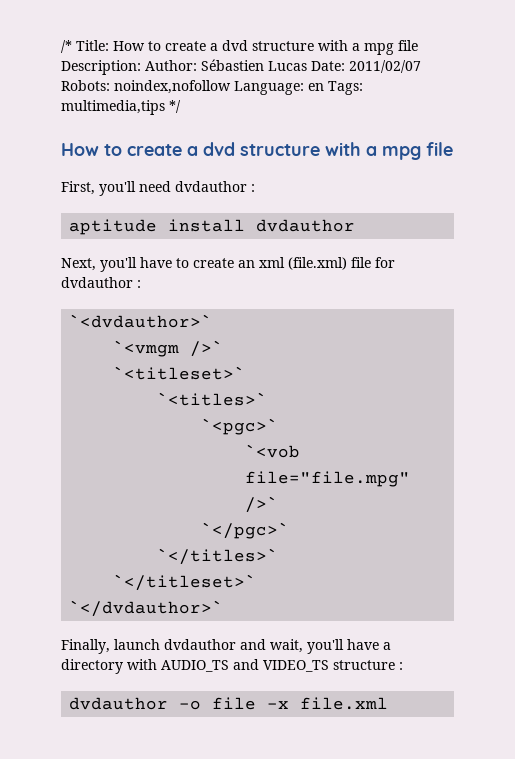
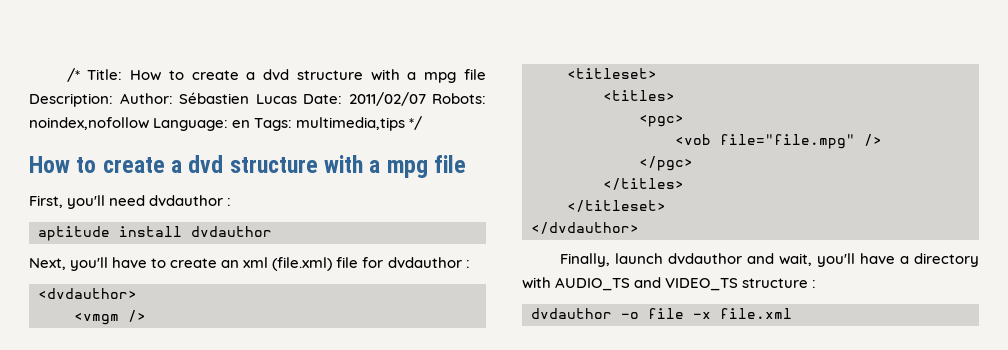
- `<dvdauthor>`
- `<vmgm />`
- `<titleset>`
- `<titles>`
- `<pgc>`
- `<vob file="file.mpg" />`
- `</pgc>`
- `</titles>`
- `</titleset>`
- `</dvdauthor>`
+ <dvdauthor>
+ <vmgm />
+ <titleset>
+ <titles>
+ <pgc>
+ <vob file="file.mpg" />
+ </pgc>
+ </titles>
+ </titleset>
+ </dvdauthor>

